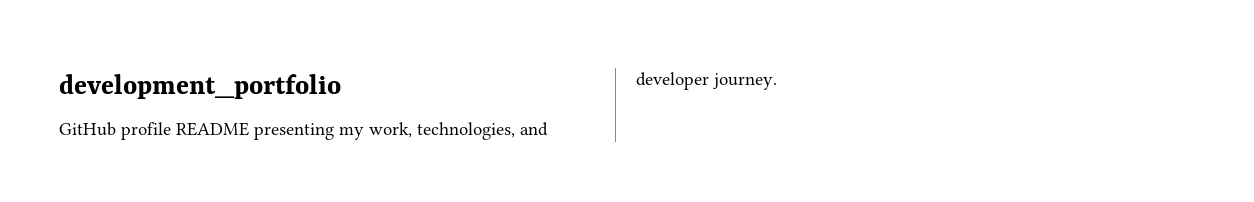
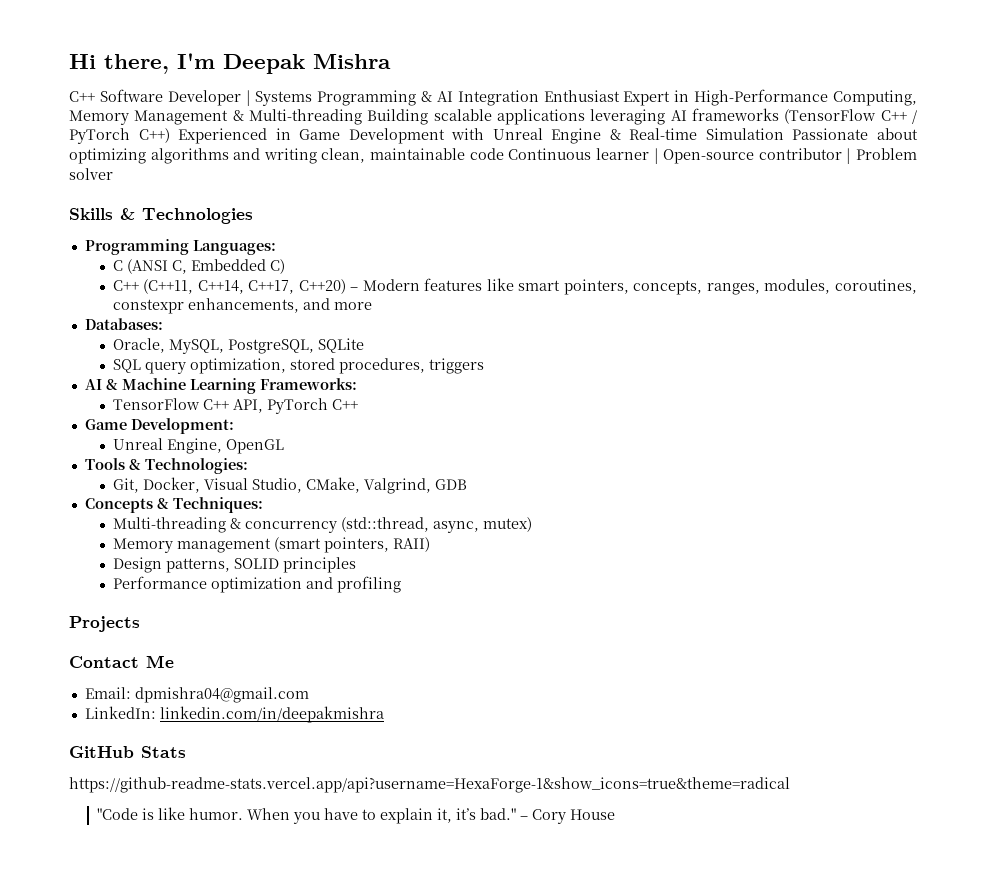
- development_portfolio
- GitHub profile README presenting my work, technologies, and developer journey.
+ Hi there, I'm Deepak Mishra
+ C++ Software Developer | Systems Programming & AI Integration Enthusiast Expert in High-Performance Computing, Memory Management & Multi-threading Building scalable applications leveraging AI frameworks (TensorFlow C++ / PyTorch C++) Experienced in Game Development with Unreal Engine & Real-time Simulation Passionate about optimizing algorithms and writing clean, maintainable code Continuous learner | Open-source contributor | Problem solver
+ Skills & Technologies
+ Programming Languages:
+ C (ANSI C, Embedded C)
+ C++ (C++11, C++14, C++17, C++20) – Modern features like smart pointers, concepts, ranges, modules, coroutines, constexpr enhancements, and more
+ Databases:
+ Oracle, MySQL, PostgreSQL, SQLite
+ SQL query optimization, stored procedures, triggers
+ AI & Machine Learning Frameworks:
+ TensorFlow C++ API, PyTorch C++
+ Game Development:
+ Unreal Engine, OpenGL
+ Tools & Technologies:
+ Git, Docker, Visual Studio, CMake, Valgrind, GDB
+ Concepts & Techniques:
+ Multi-threading & concurrency (std::thread, async, mutex)
+ Memory management (smart pointers, RAII)
+ Design patterns, SOLID principles
+ Performance optimization and profiling
+ Projects
+ Contact Me
+ Email: dpmishra04@gmail.com
+ LinkedIn: linkedin.com/in/deepakmishra
+ GitHub Stats
+ https://github-readme-stats.vercel.app/api?username=HexaForge-1&show_icons=true&theme=radical
+ "Code is like humor. When you have to explain it, it’s bad." – Cory House

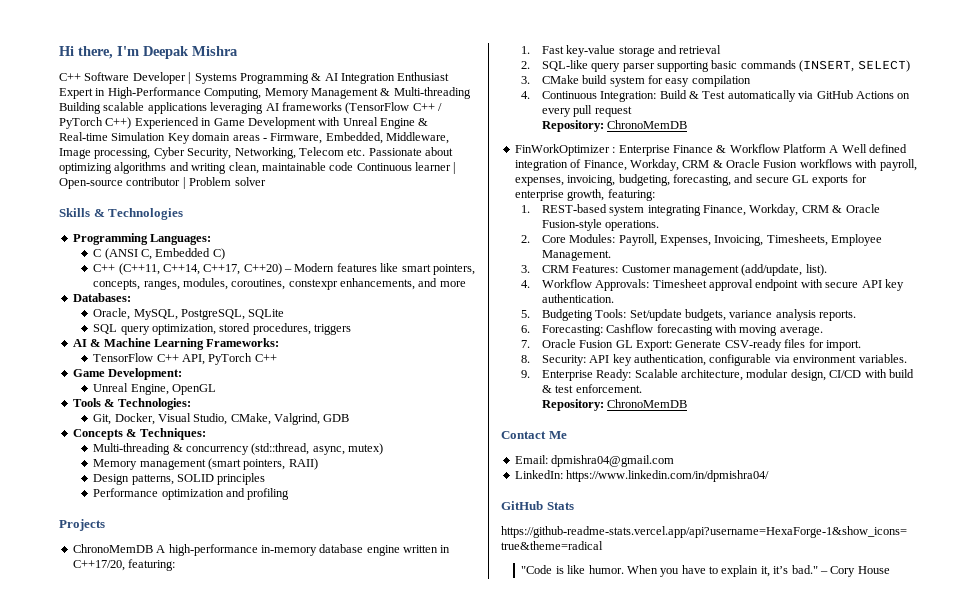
- C++ Software Developer | Systems Programming & AI Integration Enthusiast Expert in High-Performance Computing, Memory Management & Multi-threading Building scalable applications leveraging AI frameworks (TensorFlow C++ / PyTorch C++) Experienced in Game Development with Unreal Engine & Real-time Simulation Passionate about optimizing algorithms and writing clean, maintainable code Continuous learner | Open-source contributor | Problem solver
+ C++ Software Developer | Systems Programming & AI Integration Enthusiast Expert in High-Performance Computing, Memory Management & Multi-threading Building scalable applications leveraging AI frameworks (TensorFlow C++ / PyTorch C++) Experienced in Game Development with Unreal Engine & Real-time Simulation Key domain areas - Firmware, Embedded, Middleware, Image processing, Cyber Security, Networking, Telecom etc. Passionate about optimizing algorithms and writing clean, maintainable code Continuous learner | Open-source contributor | Problem solver
+ ChronoMemDB A high-performance in-memory database engine written in C++17/20, featuring:
+ 1. Fast key-value storage and retrieval
+ 2. SQL-like query parser supporting basic commands (INSERT, SELECT)
+ 3. CMake build system for easy compilation
+ 4. Continuous Integration: Build & Test automatically via GitHub Actions on every pull request
+ Repository: ChronoMemDB
+ FinWorkOptimizer : Enterprise Finance & Workflow Platform A Well defined integration of Finance, Workday, CRM & Oracle Fusion workflows with payroll, expenses, invoicing, budgeting, forecasting, and secure GL exports for enterprise growth, featuring:
+ 1. REST-based system integrating Finance, Workday, CRM & Oracle Fusion-style operations.
+ 2. Core Modules: Payroll, Expenses, Invoicing, Timesheets, Employee Management.
+ 3. CRM Features: Customer management (add/update, list).
+ 4. Workflow Approvals: Timesheet approval endpoint with secure API key authentication.
+ 5. Budgeting Tools: Set/update budgets, variance analysis reports.
+ 6. Forecasting: Cashflow forecasting with moving average.
+ 7. Oracle Fusion GL Export: Generate CSV-ready files for import.
+ 8. Security: API key authentication, configurable via environment variables.
+ 9. Enterprise Ready: Scalable architecture, modular design, CI/CD with build & test enforcement.
+ Repository: ChronoMemDB
- LinkedIn: linkedin.com/in/deepakmishra
+ LinkedIn: https://www.linkedin.com/in/dpmishra04/

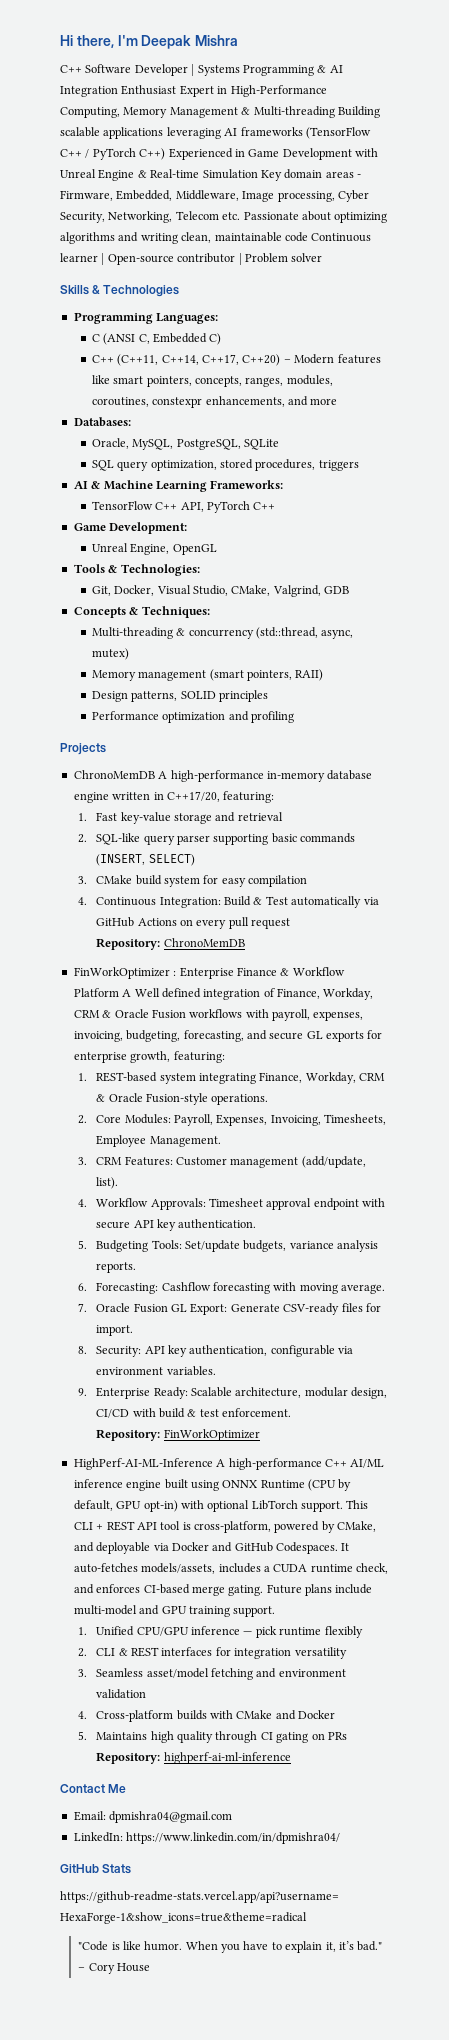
  9. Enterprise Ready: Scalable architecture, modular design, CI/CD with build & test enforcement.
- Repository: ChronoMemDB
+ Repository: FinWorkOptimizer
+ HighPerf-AI-ML-Inference A high-performance C++ AI/ML inference engine built using ONNX Runtime (CPU by default, GPU opt-in) with optional LibTorch support. This CLI + REST API tool is cross-platform, powered by CMake, and deployable via Docker and GitHub Codespaces. It auto-fetches models/assets, includes a CUDA runtime check, and enforces CI-based merge gating. Future plans include multi-model and GPU training support.
+ 1. Unified CPU/GPU inference — pick runtime flexibly
+ 2. CLI & REST interfaces for integration versatility
+ 3. Seamless asset/model fetching and environment validation
+ 4. Cross-platform builds with CMake and Docker
+ 5. Maintains high quality through CI gating on PRs Repository: highperf-ai-ml-inference

